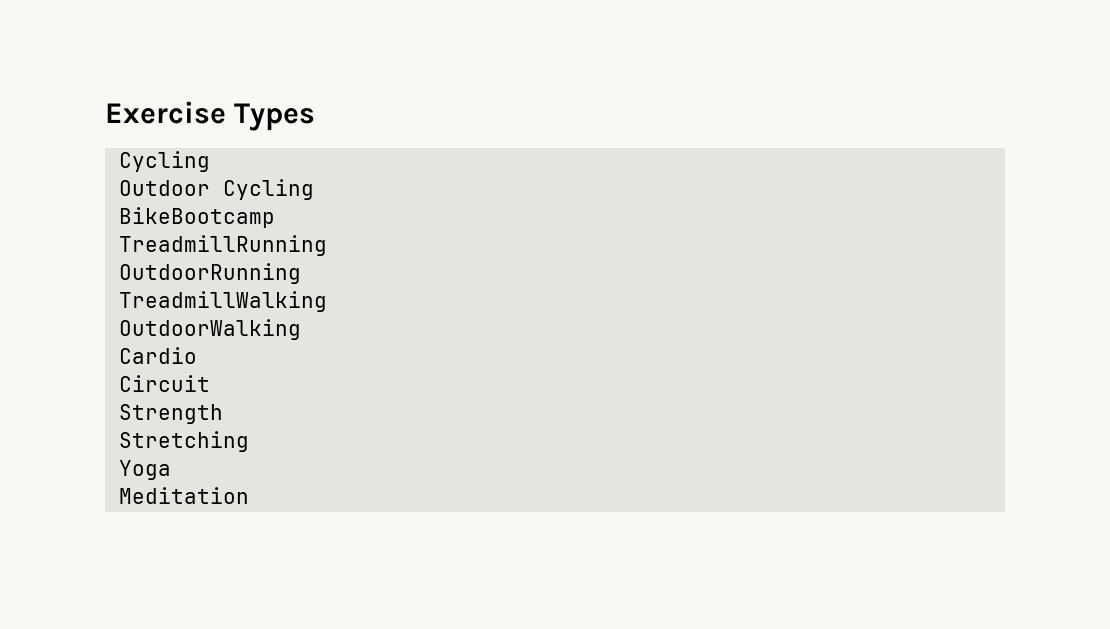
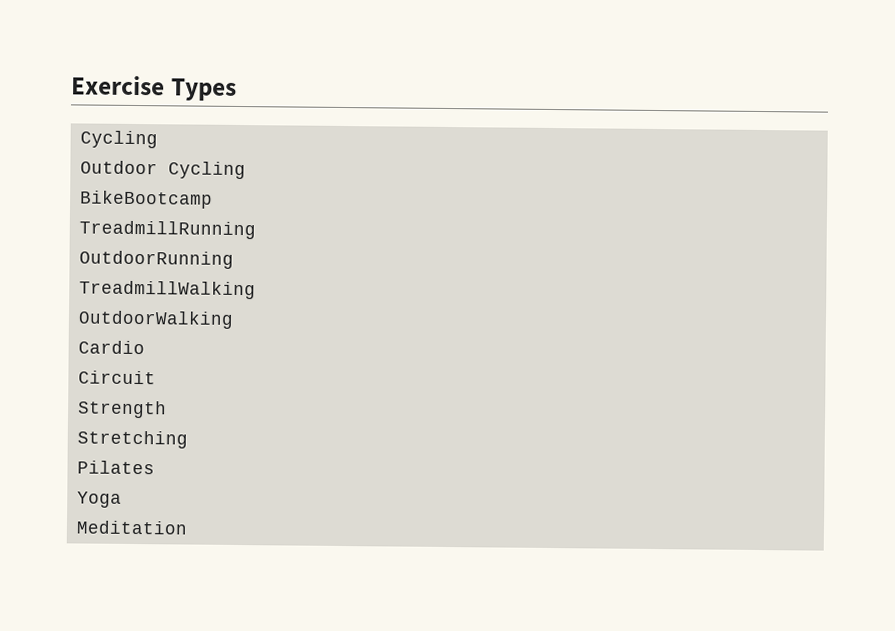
+ Pilates

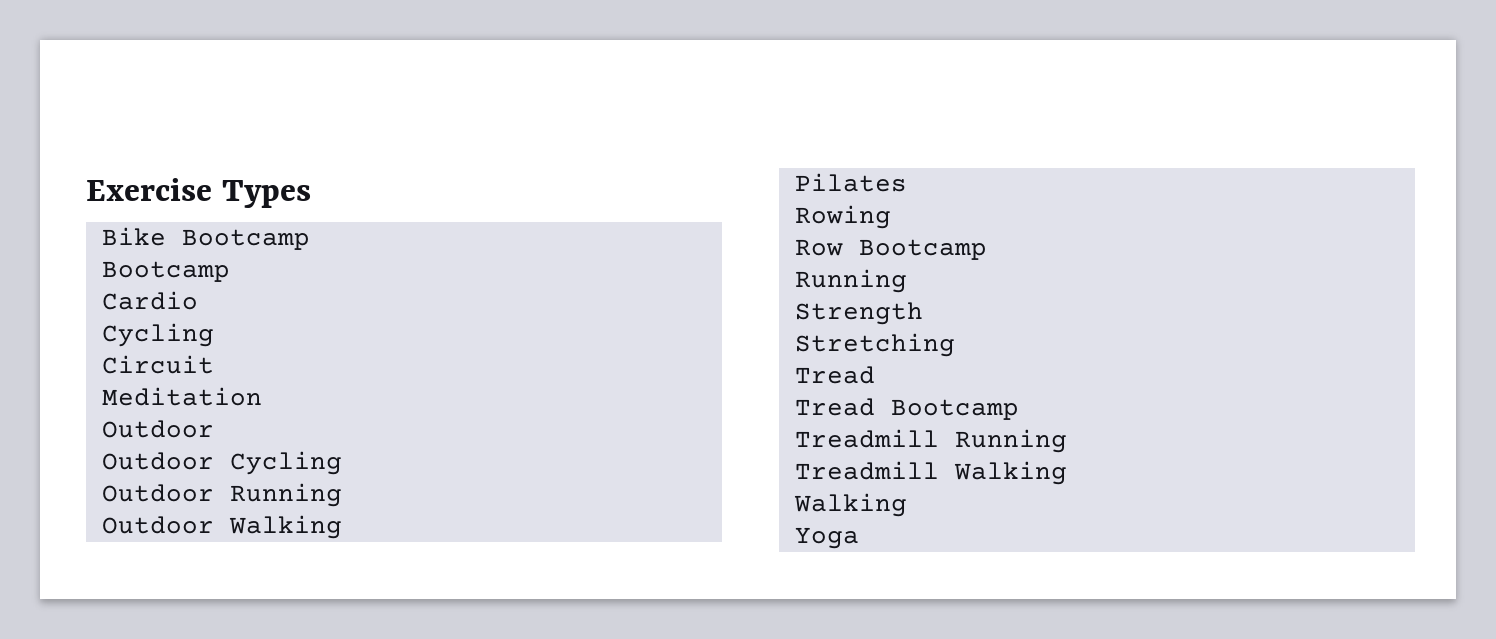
  Exercise Types
+ Bike Bootcamp
+ Bootcamp
+ Cardio
  Cycling
+ Circuit
+ Meditation
+ Outdoor
  Outdoor Cycling
- BikeBootcamp
- TreadmillRunning
- OutdoorRunning
- TreadmillWalking
- OutdoorWalking
- Cardio
- Circuit
+ Outdoor Running
+ Outdoor Walking
+ Pilates
+ Rowing
+ Row Bootcamp
+ Running
  Strength
  Stretching
- Pilates
+ Tread
+ Tread Bootcamp
+ Treadmill Running
+ Treadmill Walking
+ Walking
- Meditation

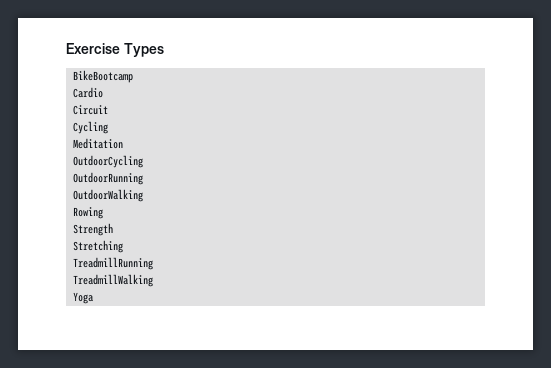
- Bike Bootcamp
- Bootcamp
+ BikeBootcamp
  Cardio
+ Circuit
  Cycling
- Circuit
  Meditation
- Outdoor
- Outdoor Cycling
- Outdoor Running
- Outdoor Walking
- Pilates
+ OutdoorCycling
+ OutdoorRunning
+ OutdoorWalking
  Rowing
- Row Bootcamp
- Running
  Strength
  Stretching
- Tread
- Tread Bootcamp
- Treadmill Running
- Treadmill Walking
- Walking
+ TreadmillRunning
+ TreadmillWalking

